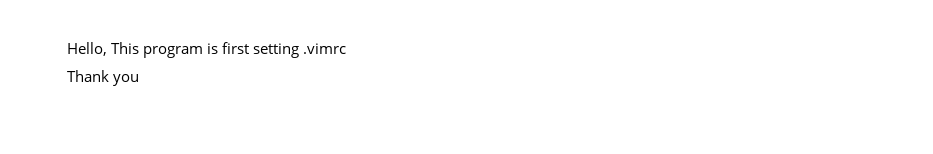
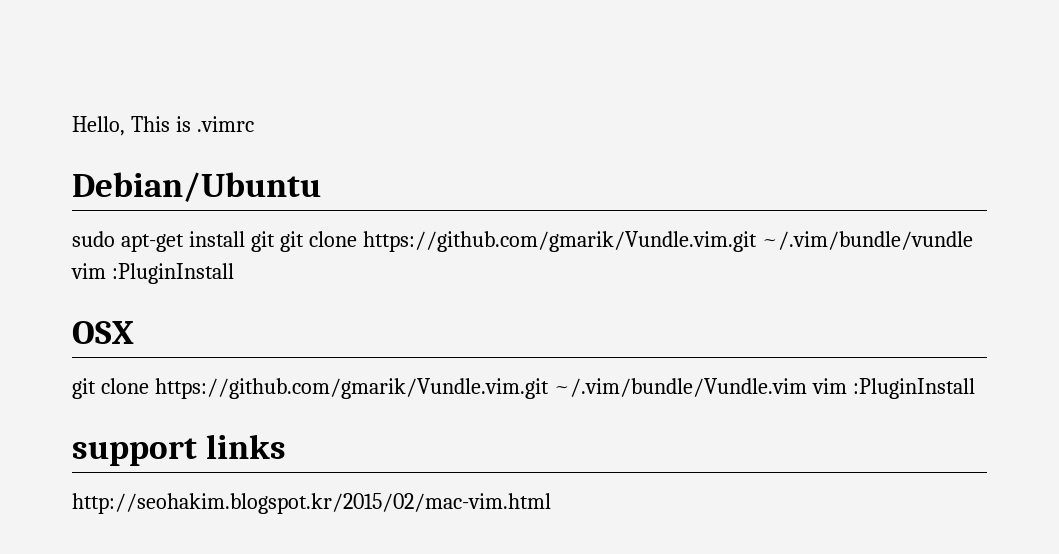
- Hello, This program is first setting .vimrc
- Thank you
+ Hello, This is .vimrc
+ Debian/Ubuntu
+ sudo apt-get install git git clone https://github.com/gmarik/Vundle.vim.git ~/.vim/bundle/vundle vim :PluginInstall
+ OSX
+ git clone https://github.com/gmarik/Vundle.vim.git ~/.vim/bundle/Vundle.vim vim :PluginInstall
+ support links
+ http://seohakim.blogspot.kr/2015/02/mac-vim.html

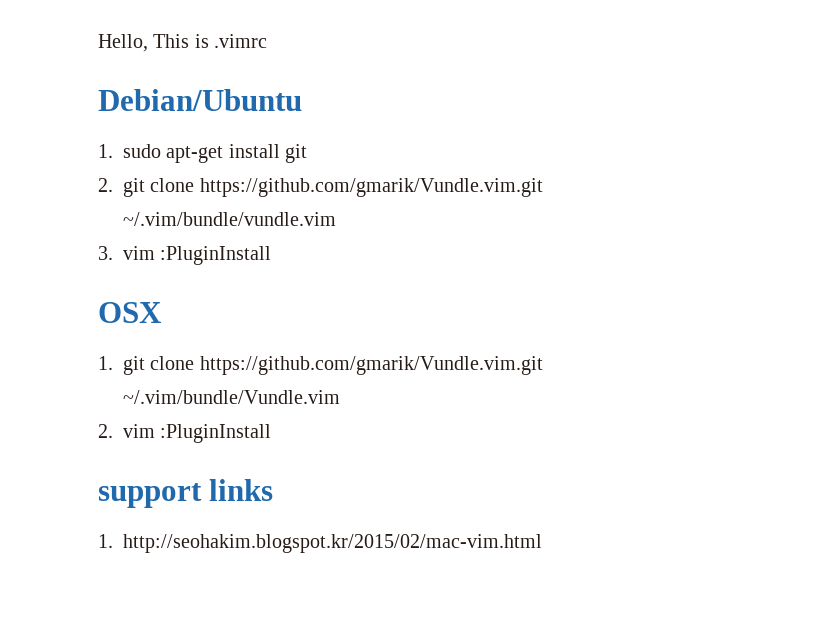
- sudo apt-get install git git clone https://github.com/gmarik/Vundle.vim.git ~/.vim/bundle/vundle vim :PluginInstall
+ 1. sudo apt-get install git
+ 2. git clone https://github.com/gmarik/Vundle.vim.git ~/.vim/bundle/vundle.vim
+ 3. vim :PluginInstall
- git clone https://github.com/gmarik/Vundle.vim.git ~/.vim/bundle/Vundle.vim vim :PluginInstall
+ 1. git clone https://github.com/gmarik/Vundle.vim.git ~/.vim/bundle/Vundle.vim
+ 2. vim :PluginInstall
- http://seohakim.blogspot.kr/2015/02/mac-vim.html
+ 1. http://seohakim.blogspot.kr/2015/02/mac-vim.html

